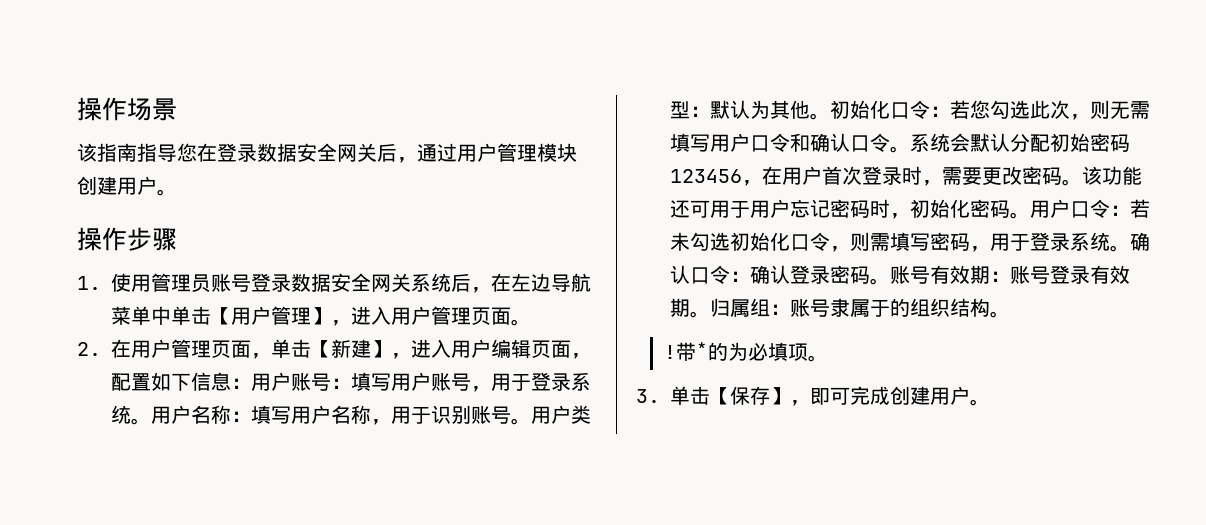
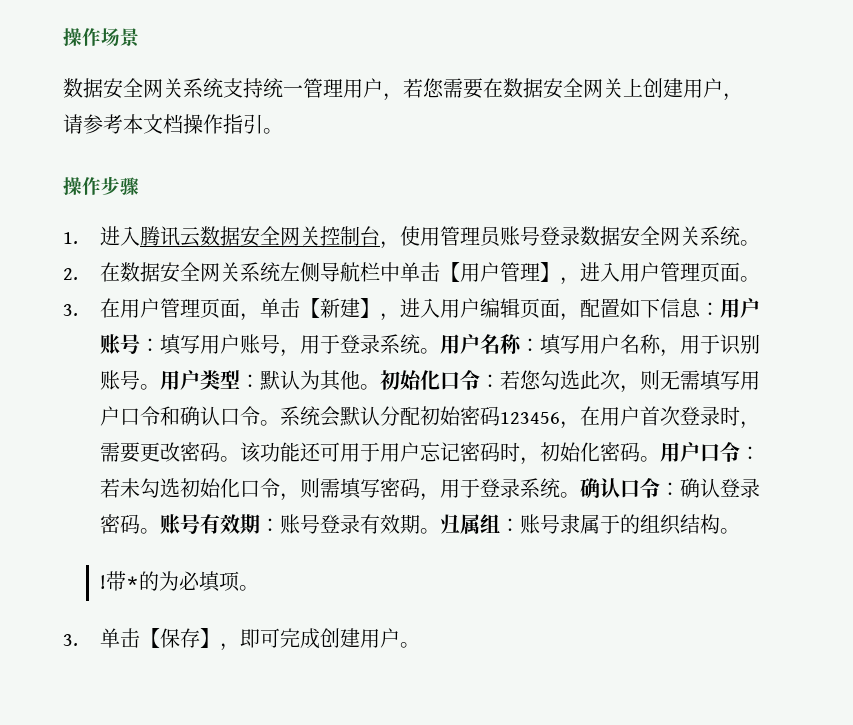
- 该指南指导您在登录数据安全网关后，通过用户管理模块创建用户。
+ 数据安全网关系统支持统一管理用户，若您需要在数据安全网关上创建用户，请参考本文档操作指引。
  操作步骤
- 1.使用管理员账号登录数据安全网关系统后，在左边导航菜单中单击【用户管理】，进入用户管理页面。
+ 1.进入腾讯云数据安全网关控制台，使用管理员账号登录数据安全网关系统。
+ 2.在数据安全网关系统左侧导航栏中单击【用户管理】，进入用户管理页面。
- 2.在用户管理页面，单击【新建】，进入用户编辑页面，配置如下信息：用户账号：填写用户账号，用于登录系统。
+ 3.在用户管理页面，单击【新建】，进入用户编辑页面，配置如下信息：用户账号：填写用户账号，用于登录系统。

